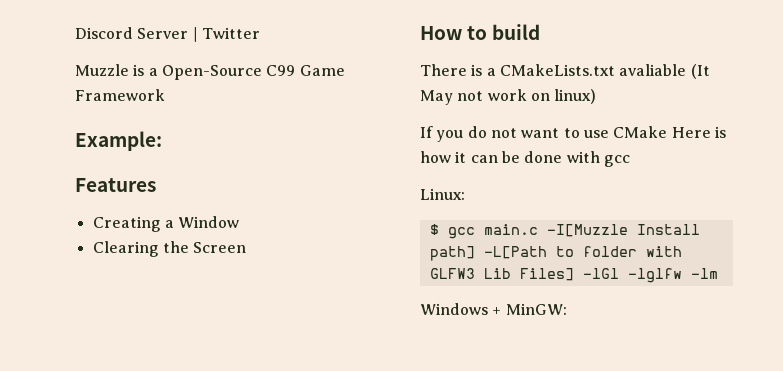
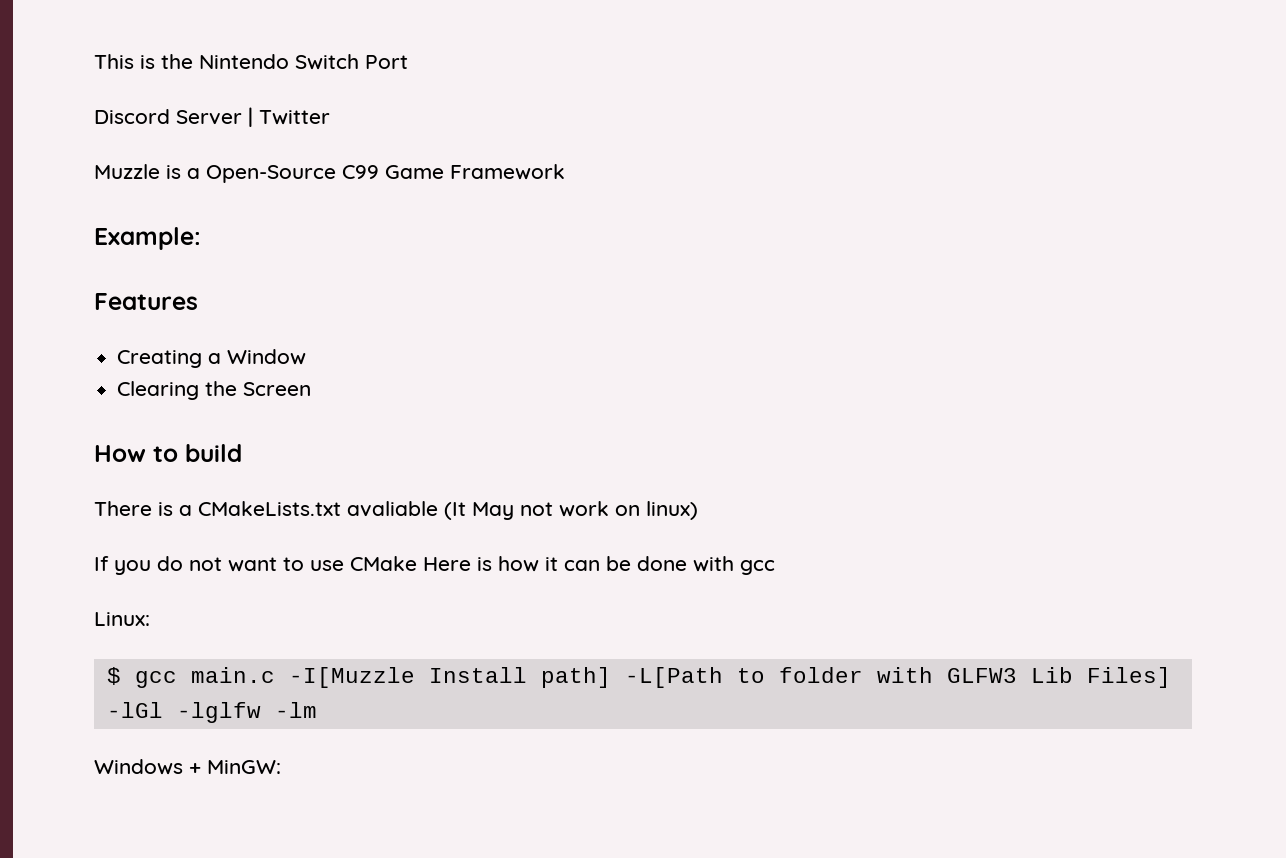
+ This is the Nintendo Switch Port

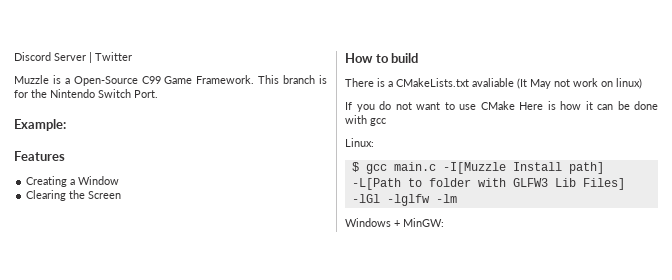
- This is the Nintendo Switch Port
- Muzzle is a Open-Source C99 Game Framework
+ Muzzle is a Open-Source C99 Game Framework. This branch is for the Nintendo Switch Port.

